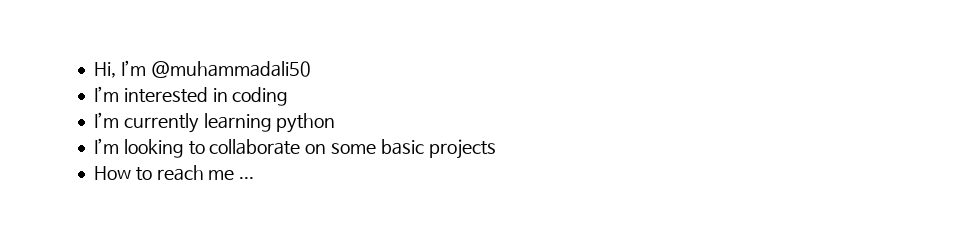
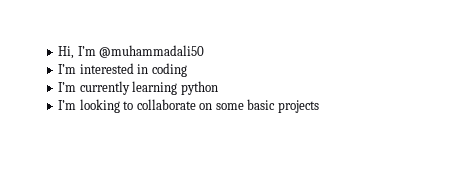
- How to reach me ...

